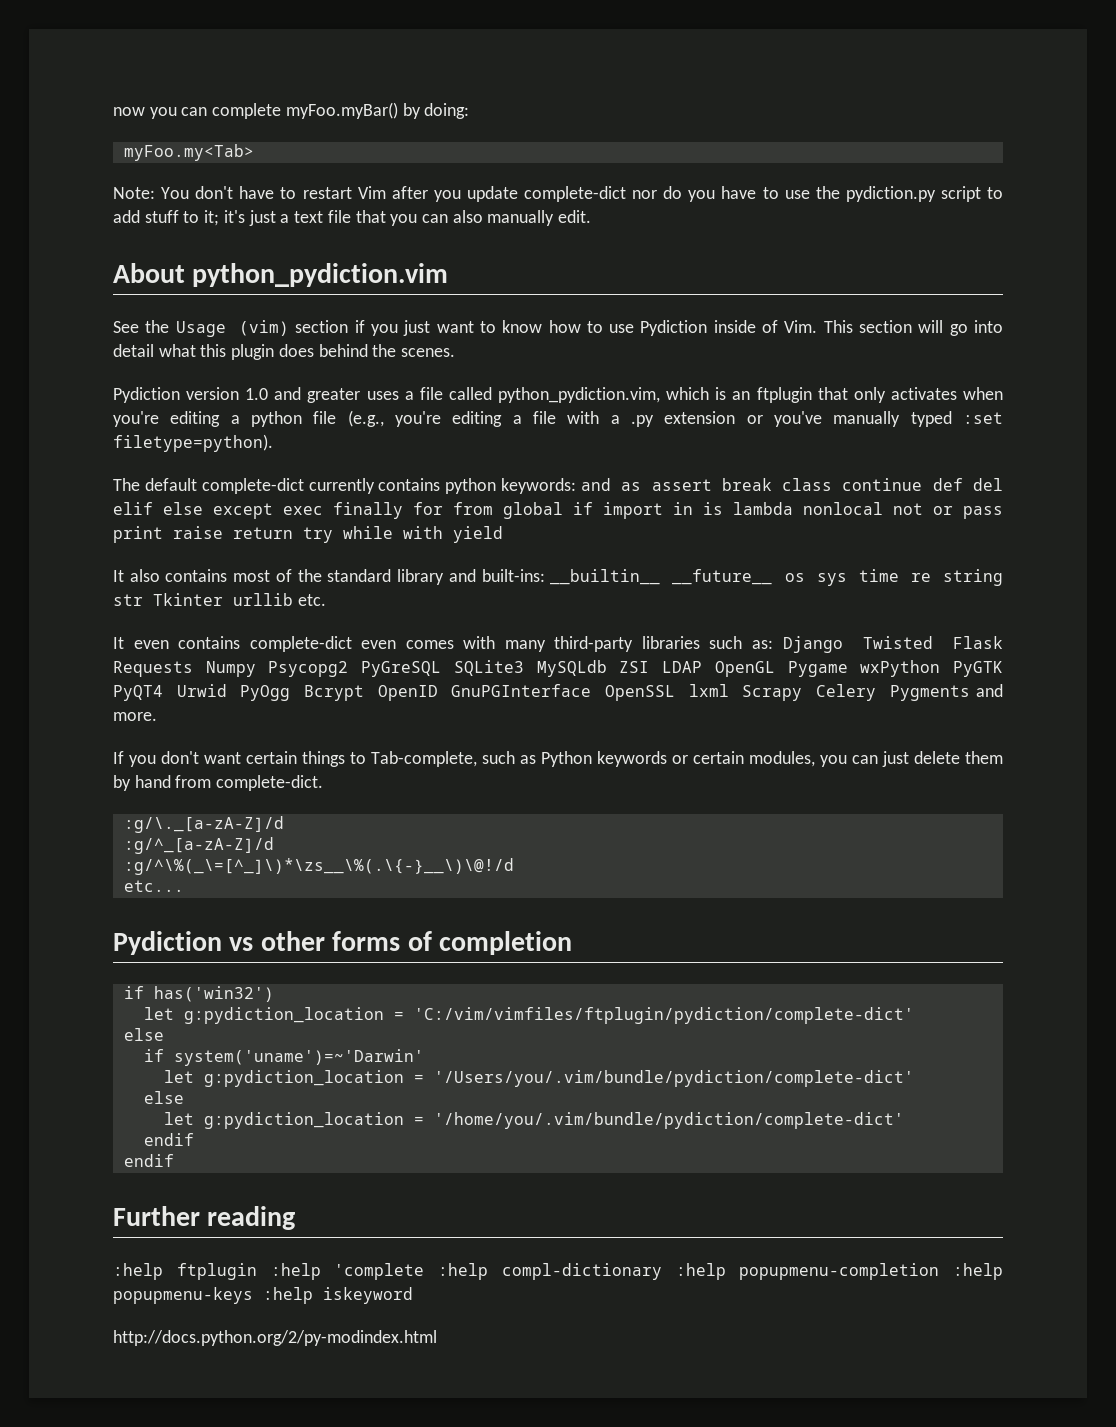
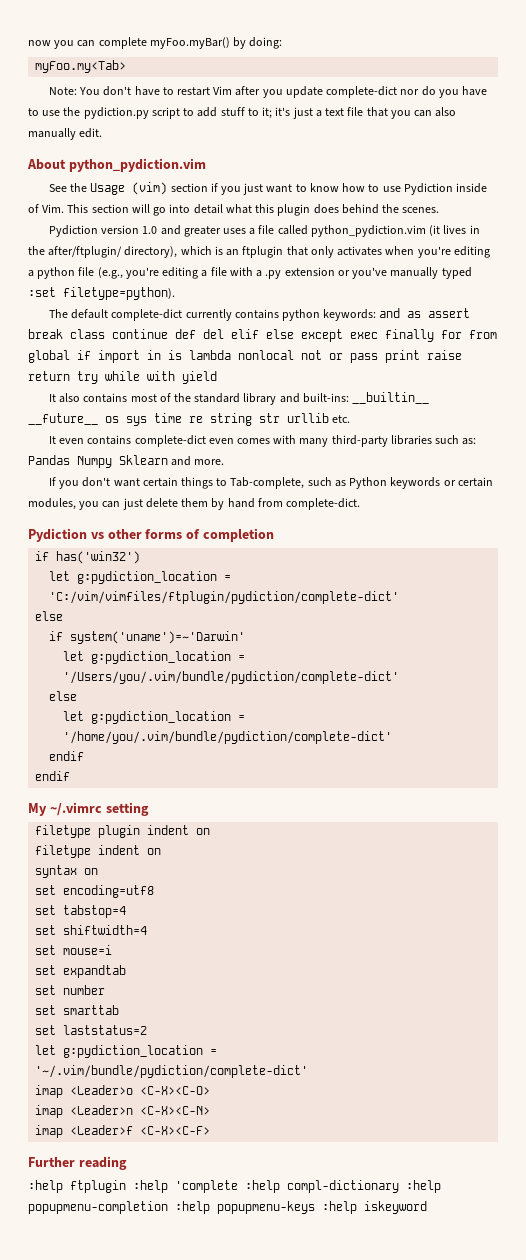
- Pydiction version 1.0 and greater uses a file called python_pydiction.vim, which is an ftplugin that only activates when you're editing a python file (e.g., you're editing a file with a .py extension or you've manually typed :set filetype=python).
+ Pydiction version 1.0 and greater uses a file called python_pydiction.vim (it lives in the after/ftplugin/ directory), which is an ftplugin that only activates when you're editing a python file (e.g., you're editing a file with a .py extension or you've manually typed :set filetype=python).
- It also contains most of the standard library and built-ins: __builtin__ __future__ os sys time re string str Tkinter urllib etc.
+ It also contains most of the standard library and built-ins: __builtin__ __future__ os sys time re string str urllib etc.
- It even contains complete-dict even comes with many third-party libraries such as: Django Twisted Flask Requests Numpy Psycopg2 PyGreSQL SQLite3 MySQLdb ZSI LDAP OpenGL Pygame wxPython PyGTK PyQT4 Urwid PyOgg Bcrypt OpenID GnuPGInterface OpenSSL lxml Scrapy Celery Pygments and more.
+ It even contains complete-dict even comes with many third-party libraries such as: Pandas Numpy Sklearn and more.
- :g/\._[a-zA-Z]/d
- :g/^_[a-zA-Z]/d
- :g/^\%(_\=[^_]\)*\zs__\%(.\{-}__\)\@!/d
- etc...
+ My ~/.vimrc setting
+ filetype plugin indent on
+ filetype indent on
+ syntax on
+ set encoding=utf8
+ set tabstop=4
+ set shiftwidth=4
+ set mouse=i
+ set expandtab
+ set number
+ set smarttab
+ set laststatus=2
+ let g:pydiction_location = '~/.vim/bundle/pydiction/complete-dict'
+ imap <Leader>o <C-X><C-O>
+ imap <Leader>n <C-X><C-N>
+ imap <Leader>f <C-X><C-F>
- http://docs.python.org/2/py-modindex.html

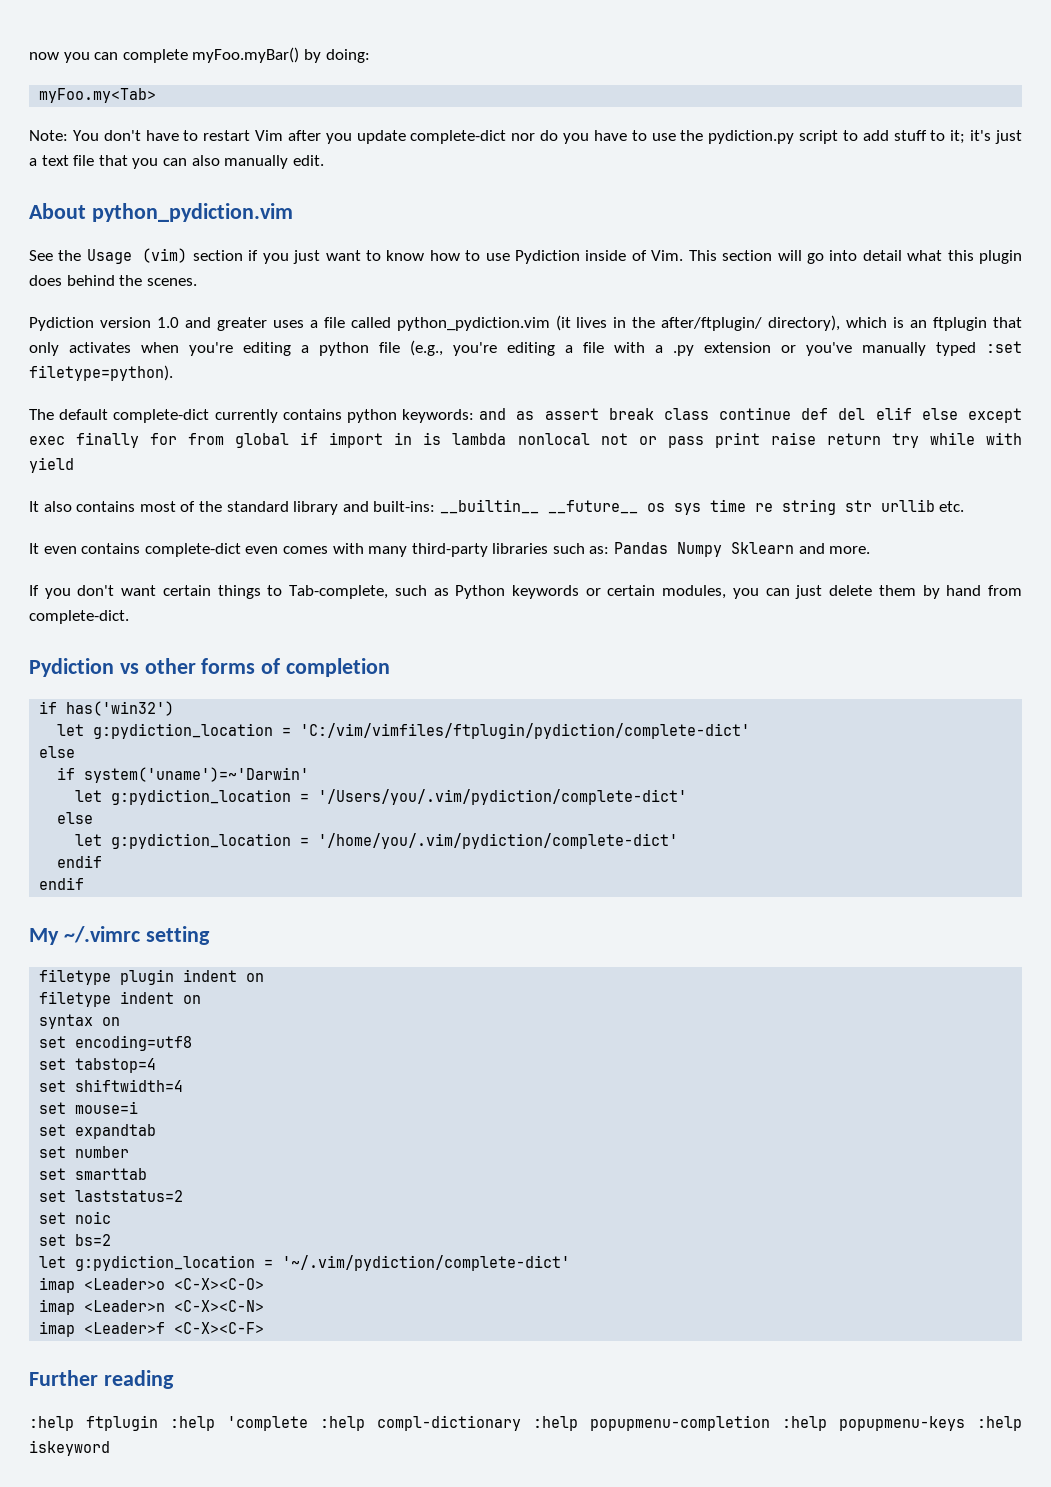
- let g:pydiction_location = '/Users/you/.vim/bundle/pydiction/complete-dict'
+ let g:pydiction_location = '/Users/you/.vim/pydiction/complete-dict'
- let g:pydiction_location = '/home/you/.vim/bundle/pydiction/complete-dict'
+ let g:pydiction_location = '/home/you/.vim/pydiction/complete-dict'
- let g:pydiction_location = '~/.vim/bundle/pydiction/complete-dict'
+ set noic
+ set bs=2
+ let g:pydiction_location = '~/.vim/pydiction/complete-dict'

